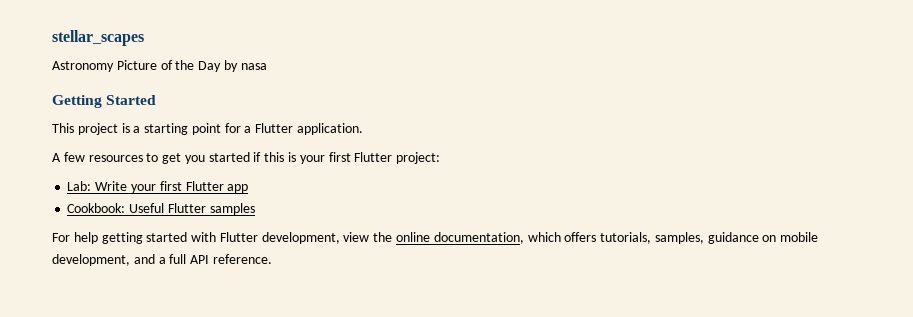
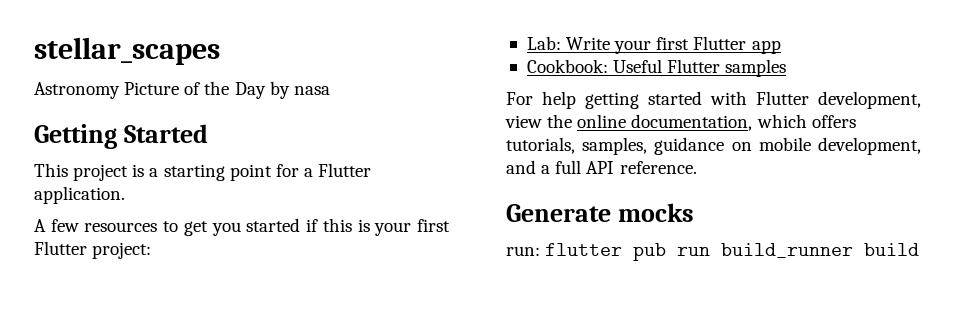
+ Generate mocks
+ run: flutter pub run build_runner build

